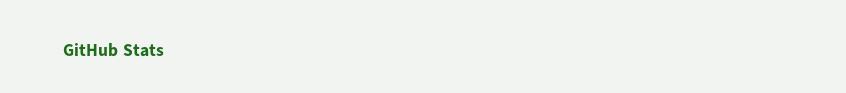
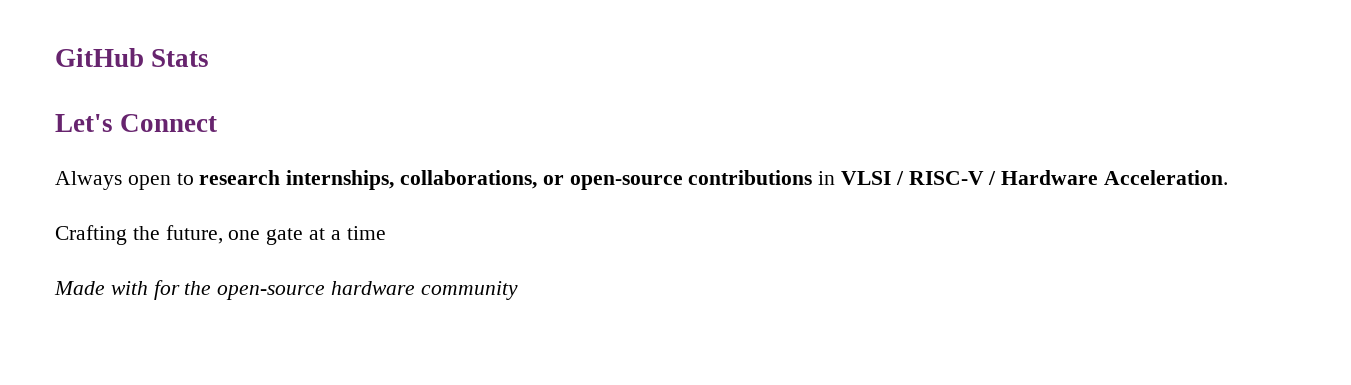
+ Let's Connect
+ Always open to research internships, collaborations, or open-source contributions in VLSI / RISC-V / Hardware Acceleration.
+ Crafting the future, one gate at a time
+ Made with for the open-source hardware community

